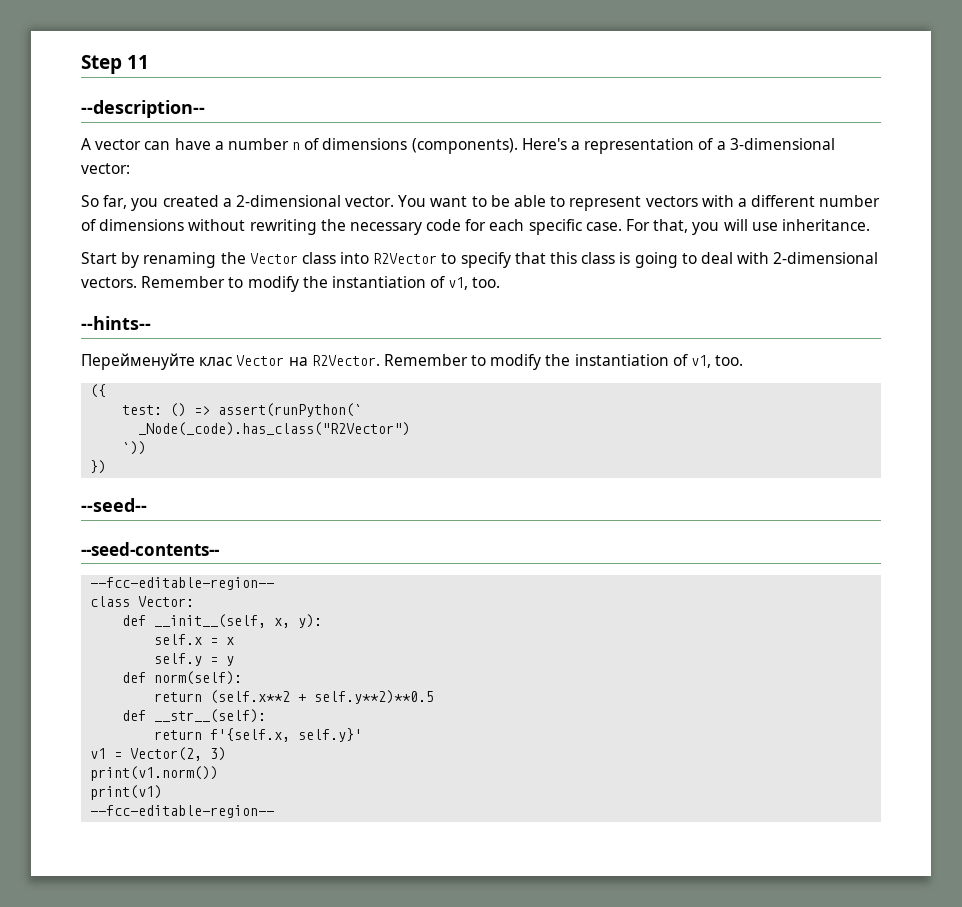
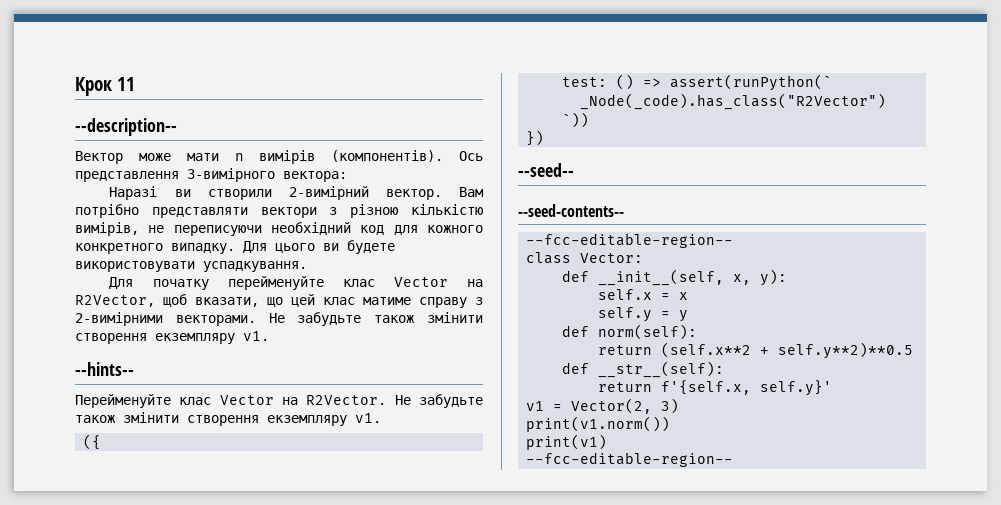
- Step 11
+ Крок 11
- A vector can have a number n of dimensions (components). Here's a representation of a 3-dimensional vector:
- So far, you created a 2-dimensional vector. You want to be able to represent vectors with a different number of dimensions without rewriting the necessary code for each specific case. For that, you will use inheritance.
- Start by renaming the Vector class into R2Vector to specify that this class is going to deal with 2-dimensional vectors. Remember to modify the instantiation of v1, too.
+ Вектор може мати n вимірів (компонентів). Ось представлення 3-вимірного вектора:
+ Наразі ви створили 2-вимірний вектор. Вам потрібно представляти вектори з різною кількістю вимірів, не переписуючи необхідний код для кожного конкретного випадку. Для цього ви будете використовувати успадкування.
+ Для початку перейменуйте клас Vector на R2Vector, щоб вказати, що цей клас матиме справу з 2-вимірними векторами. Не забудьте також змінити створення екземпляру v1.
- Перейменуйте клас Vector на R2Vector. Remember to modify the instantiation of v1, too.
+ Перейменуйте клас Vector на R2Vector. Не забудьте також змінити створення екземпляру v1.

